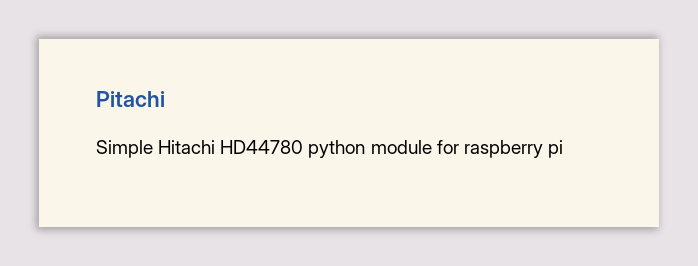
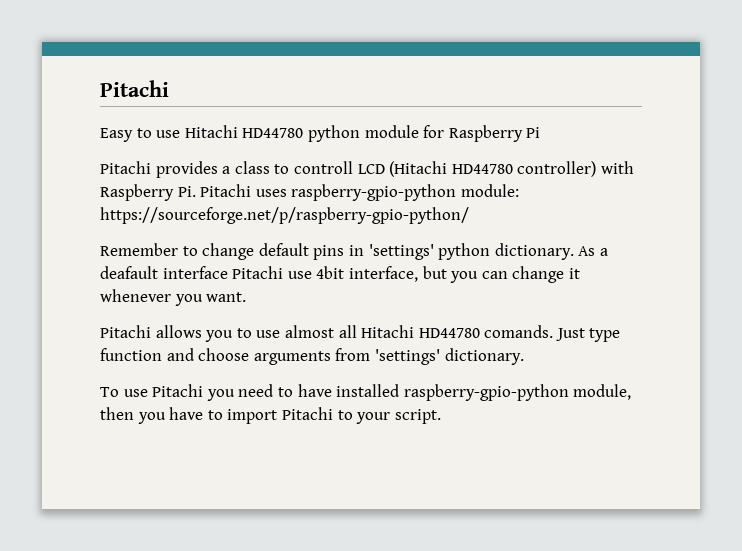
- Simple Hitachi HD44780 python module for raspberry pi
+ Easy to use Hitachi HD44780 python module for Raspberry Pi
+ Pitachi provides a class to controll LCD (Hitachi HD44780 controller) with Raspberry Pi. Pitachi uses raspberry-gpio-python module: https://sourceforge.net/p/raspberry-gpio-python/
+ Remember to change default pins in 'settings' python dictionary. As a deafault interface Pitachi use 4bit interface, but you can change it whenever you want.
+ Pitachi allows you to use almost all Hitachi HD44780 comands. Just type function and choose arguments from 'settings' dictionary.
+ To use Pitachi you need to have installed raspberry-gpio-python module, then you have to import Pitachi to your script.

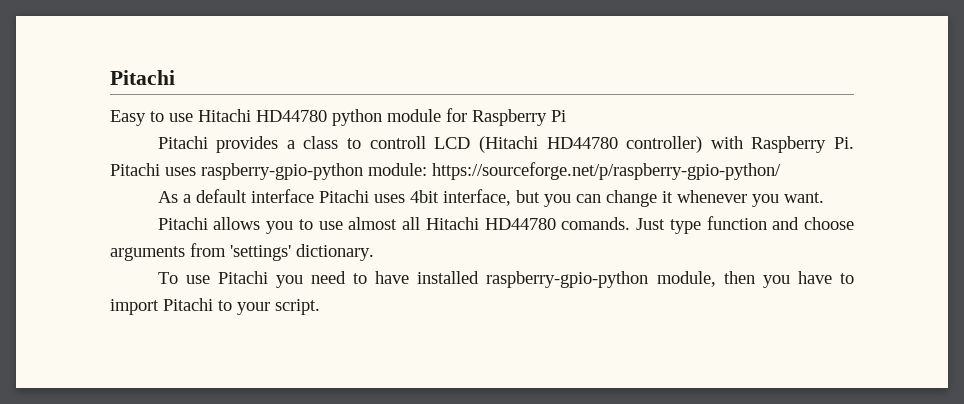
- Remember to change default pins in 'settings' python dictionary. As a deafault interface Pitachi use 4bit interface, but you can change it whenever you want.
+ As a default interface Pitachi uses 4bit interface, but you can change it whenever you want.

